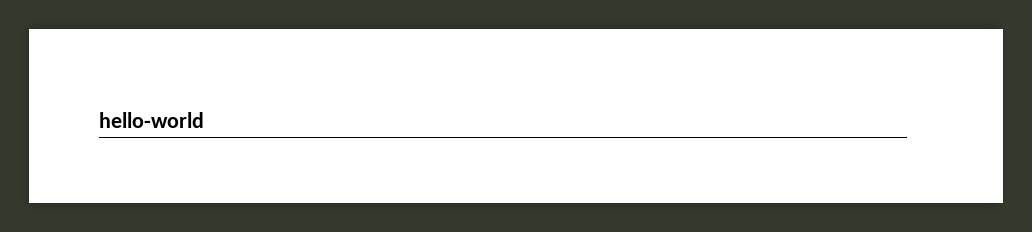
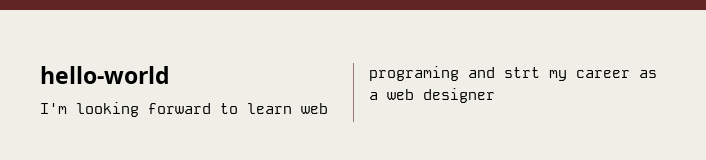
+ I'm looking forward to learn web programing and strt my career as a web designer

